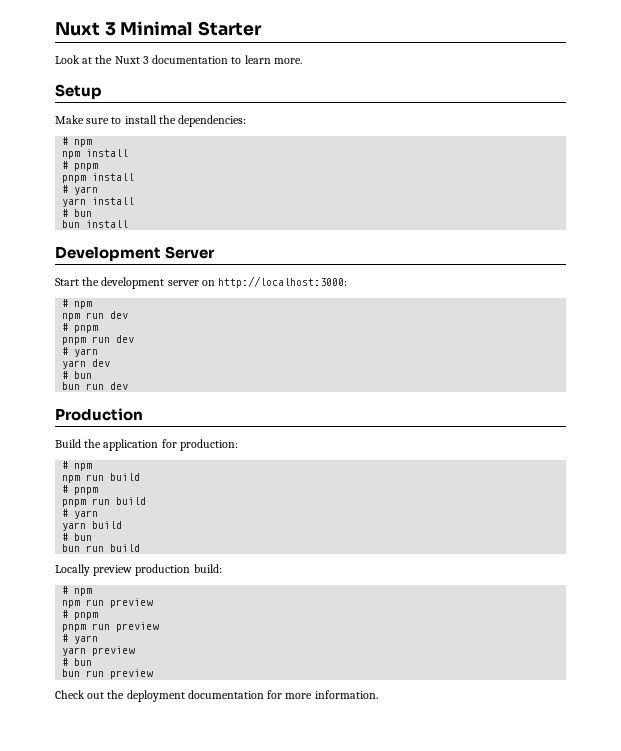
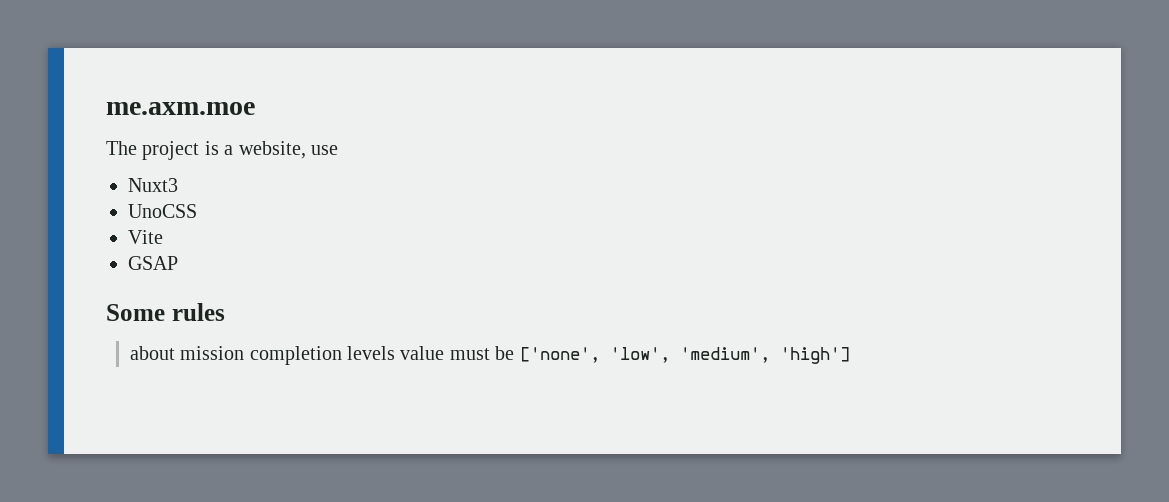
- Nuxt 3 Minimal Starter
- Look at the Nuxt 3 documentation to learn more.
- Setup
- Make sure to install the dependencies:
- # npm
- npm install
- # pnpm
- pnpm install
- # yarn
- yarn install
- # bun
- bun install
- Development Server
- Start the development server on http://localhost:3000:
- # npm
- npm run dev
- # pnpm
- pnpm run dev
- # yarn
- yarn dev
- # bun
- bun run dev
- Production
- Build the application for production:
- # npm
- npm run build
- # pnpm
- pnpm run build
- # yarn
- yarn build
- # bun
- bun run build
- Locally preview production build:
- # npm
- npm run preview
- # pnpm
- pnpm run preview
- # yarn
- yarn preview
- # bun
- bun run preview
- Check out the deployment documentation for more information.
+ me.axm.moe
+ The project is a website, use
+ Nuxt3
+ UnoCSS
+ Vite
+ GSAP
+ Some rules
+ about mission completion levels value must be ['none', 'low', 'medium', 'high']

